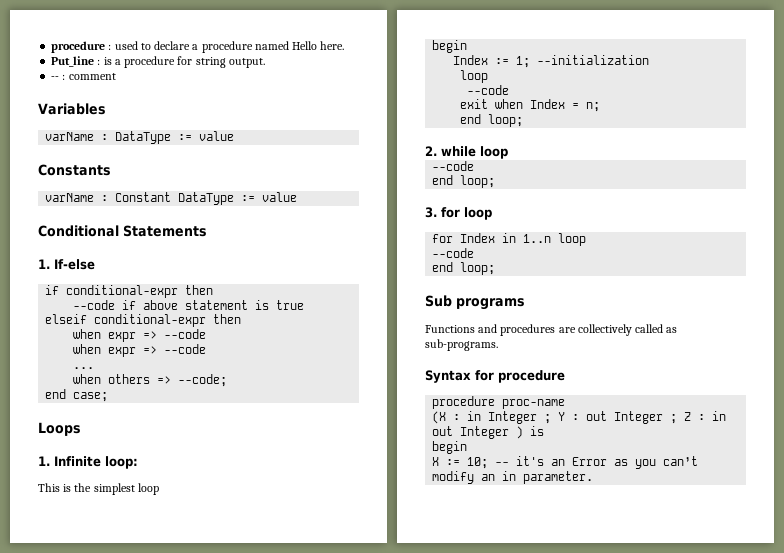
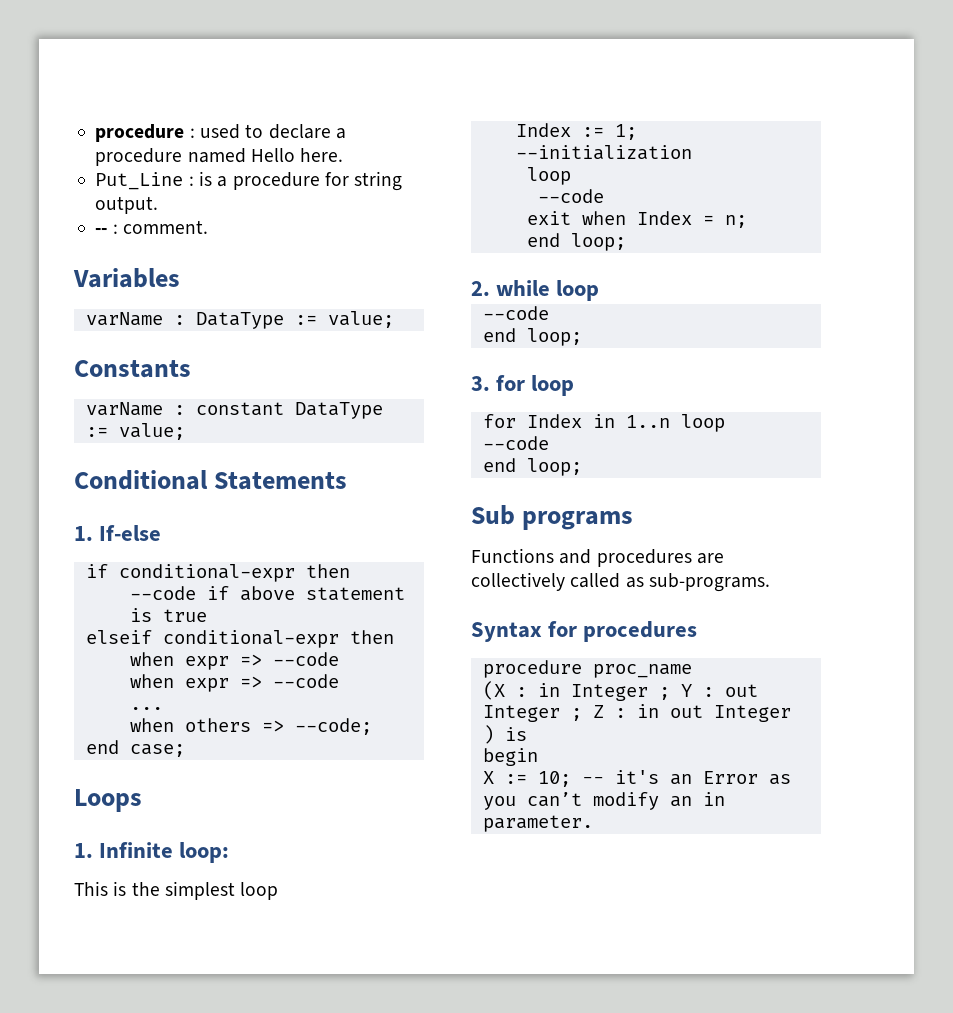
- Put_line : is a procedure for string output.
+ Put_Line : is a procedure for string output.
- -- : comment
+ -- : comment.
- varName : DataType := value
+ varName : DataType := value;
- varName : Constant DataType := value
+ varName : constant DataType := value;
  This is the simplest loop
- begin
- Syntax for procedure
- procedure proc-name
+ Syntax for procedures
+ procedure proc_name

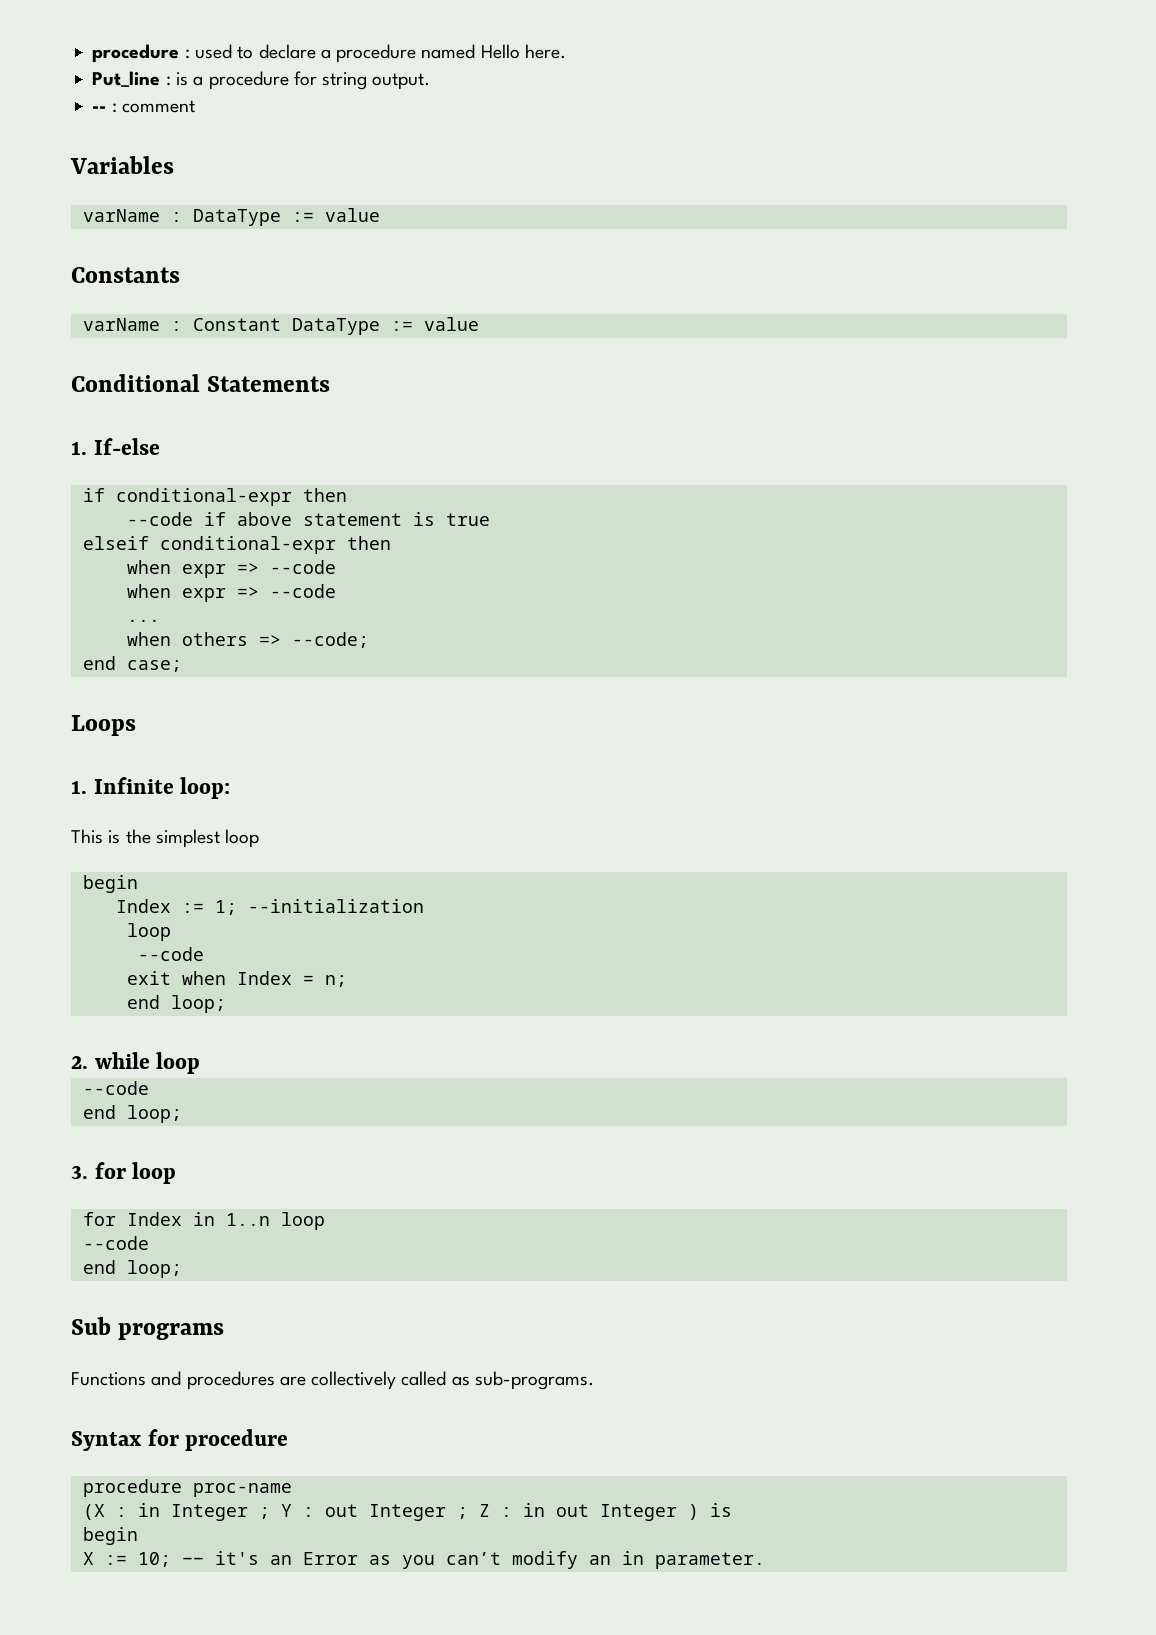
- Put_Line : is a procedure for string output.
+ Put_line : is a procedure for string output.
- -- : comment.
+ -- : comment
- varName : DataType := value;
+ varName : DataType := value
- varName : constant DataType := value;
+ varName : Constant DataType := value
  This is the simplest loop
+ begin
- Syntax for procedures
- procedure proc_name
+ Syntax for procedure
+ procedure proc-name

